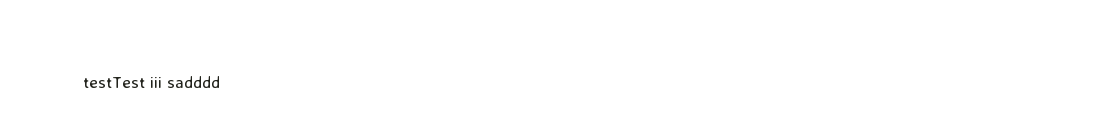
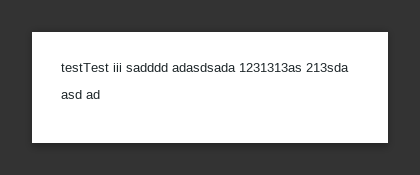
- testTest iii sadddd
+ testTest iii sadddd adasdsada 1231313as 213sda
+ asd ad

